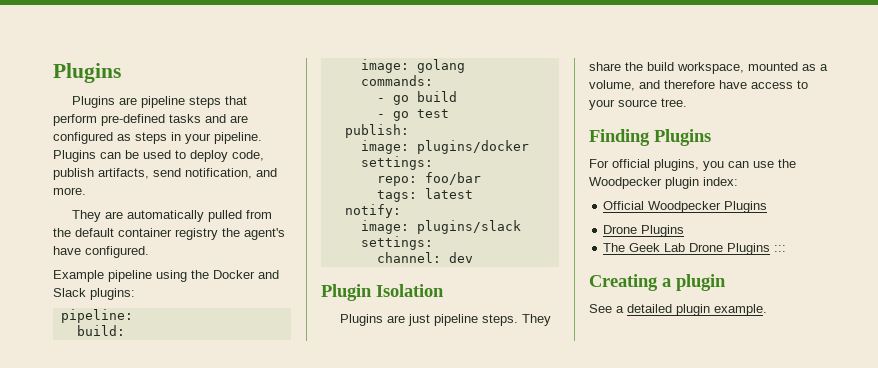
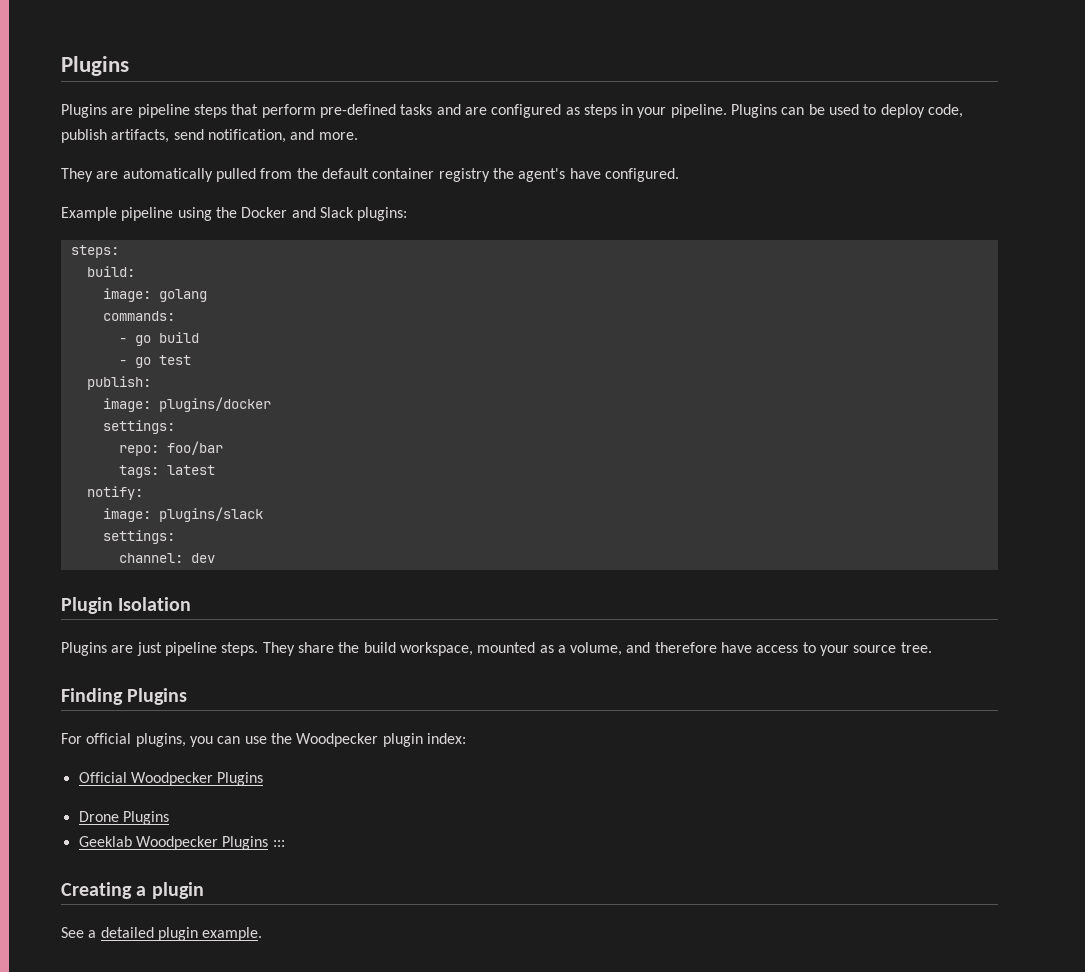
- pipeline:
+ steps:
- The Geek Lab Drone Plugins :::
+ Geeklab Woodpecker Plugins :::

